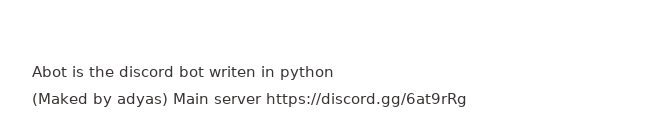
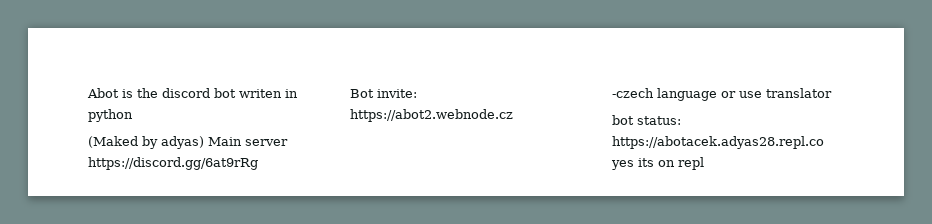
+ Bot invite: https://abot2.webnode.cz
+ -czech language or use translator
+ bot status: https://abotacek.adyas28.repl.co yes its on repl

